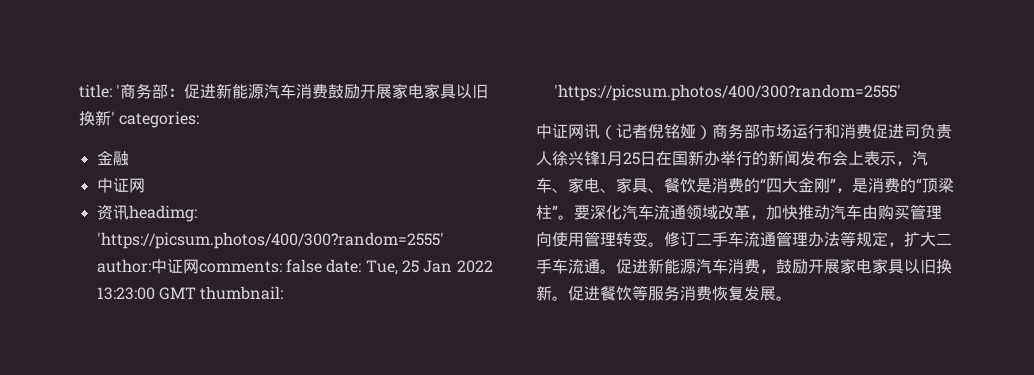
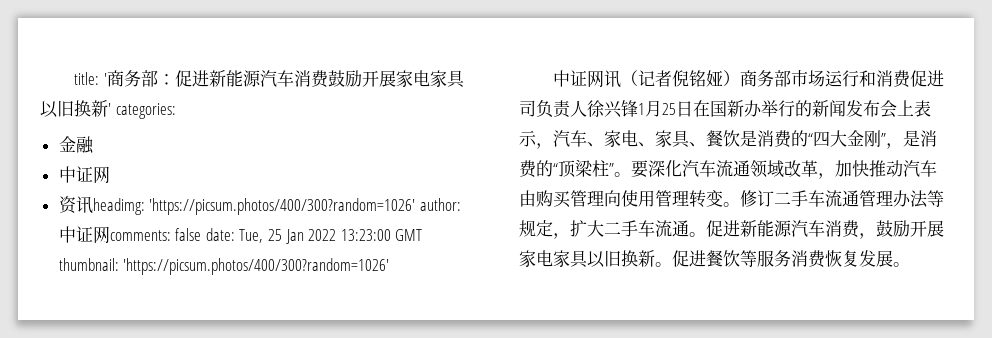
- 资讯headimg: 'https://picsum.photos/400/300?random=2555' author:中证网comments: false date: Tue, 25 Jan 2022 13:23:00 GMT thumbnail: 'https://picsum.photos/400/300?random=2555'
+ 资讯headimg: 'https://picsum.photos/400/300?random=1026' author:中证网comments: false date: Tue, 25 Jan 2022 13:23:00 GMT thumbnail: 'https://picsum.photos/400/300?random=1026'

